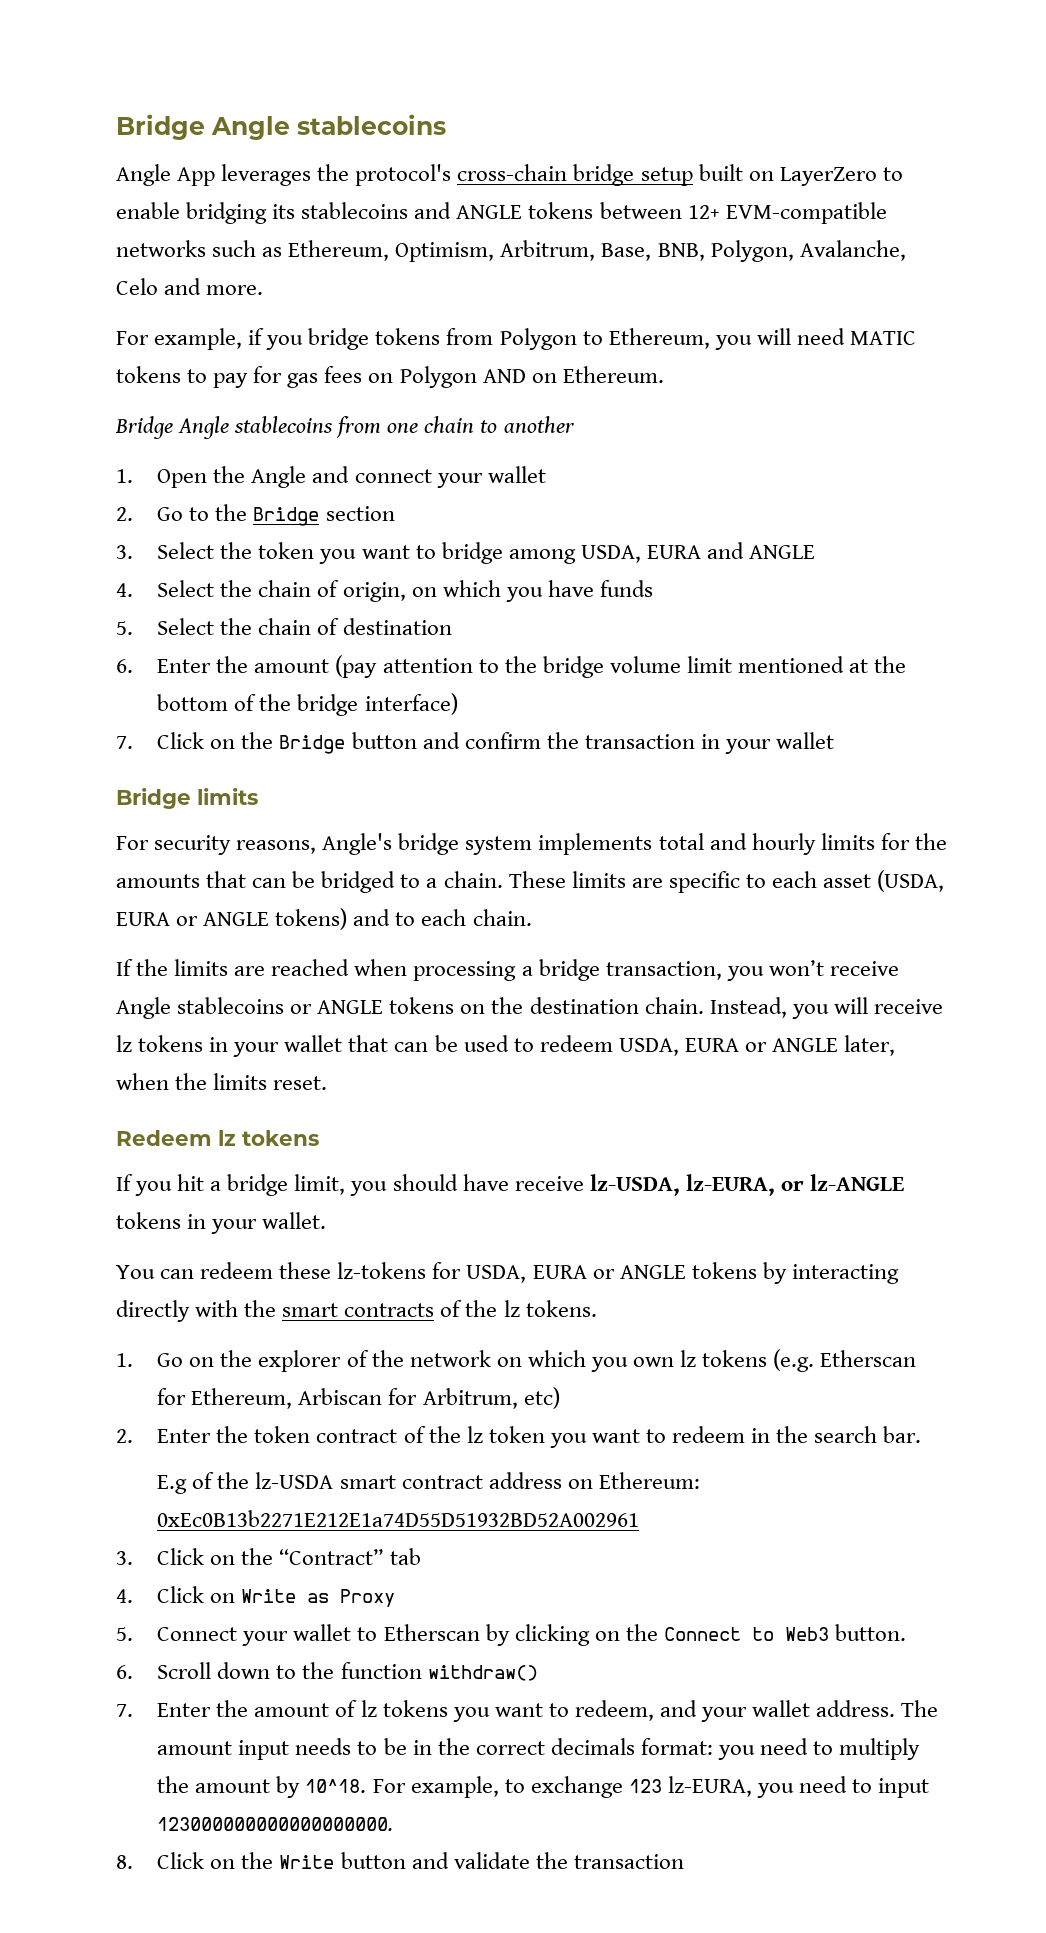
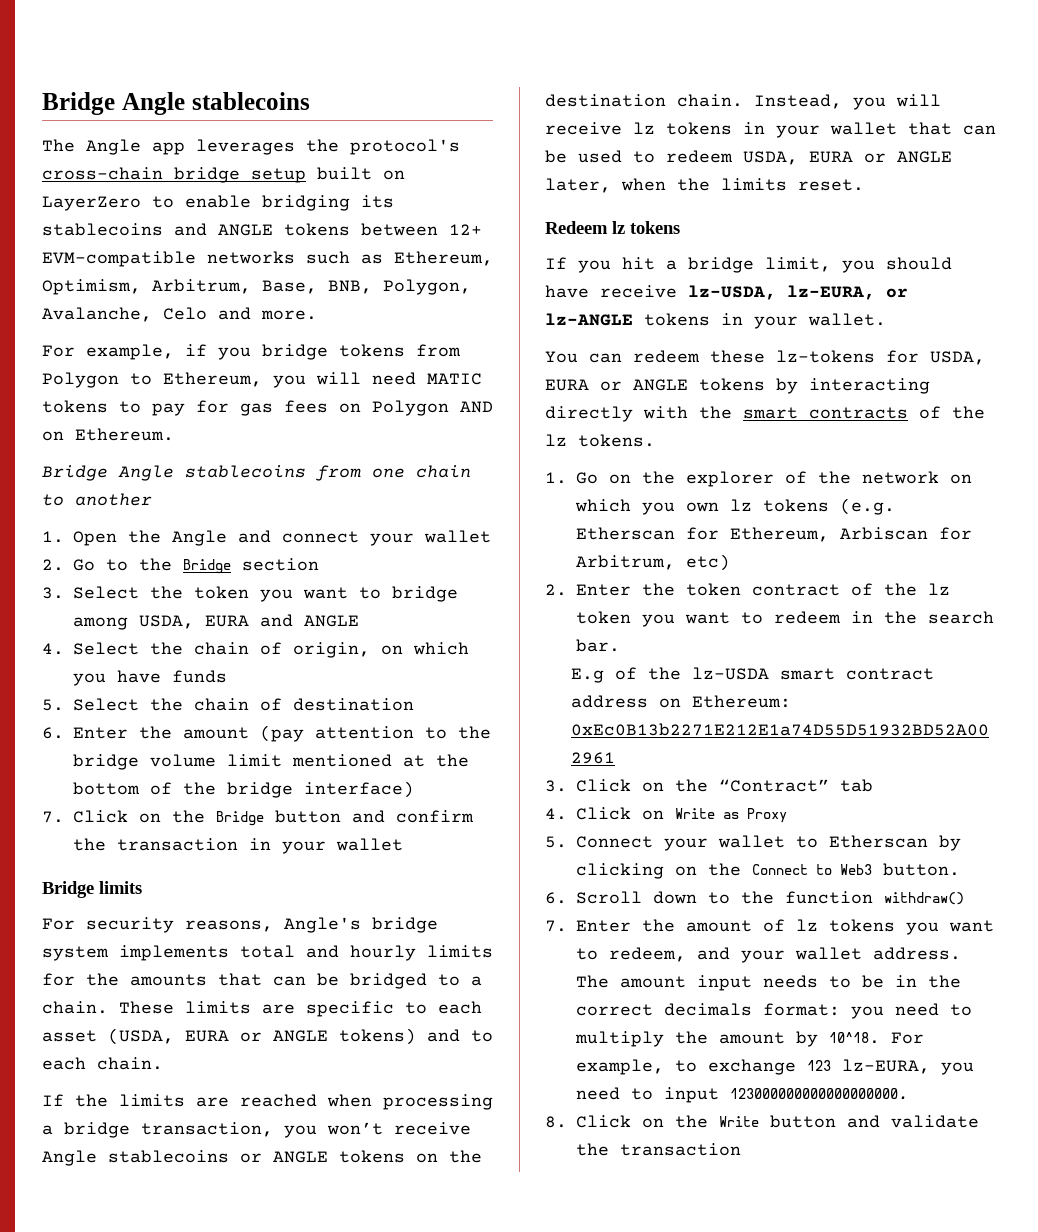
- Angle App leverages the protocol's cross-chain bridge setup built on LayerZero to enable bridging its stablecoins and ANGLE tokens between 12+ EVM-compatible networks such as Ethereum, Optimism, Arbitrum, Base, BNB, Polygon, Avalanche, Celo and more.
+ The Angle app leverages the protocol's cross-chain bridge setup built on LayerZero to enable bridging its stablecoins and ANGLE tokens between 12+ EVM-compatible networks such as Ethereum, Optimism, Arbitrum, Base, BNB, Polygon, Avalanche, Celo and more.

